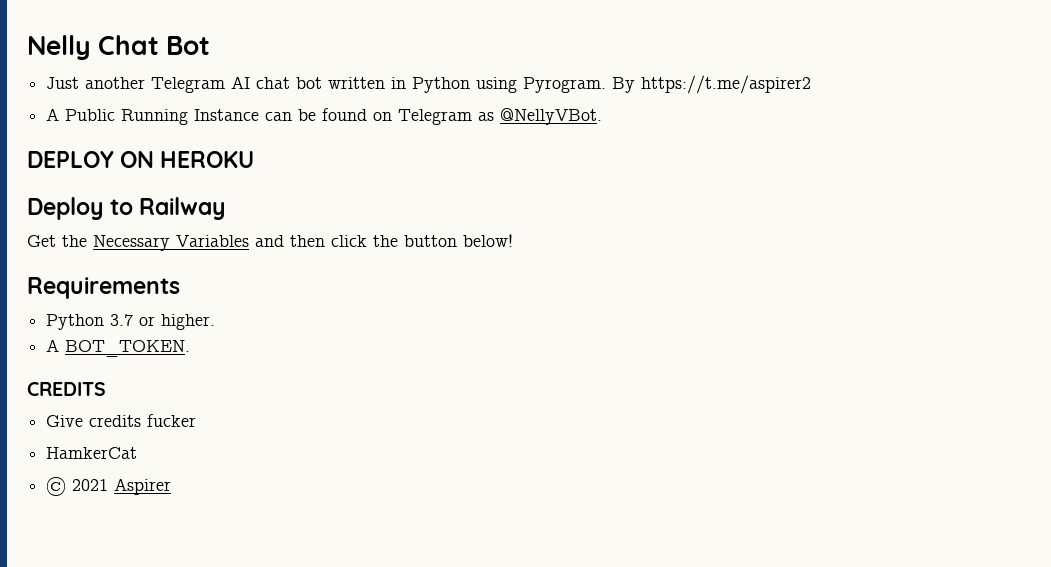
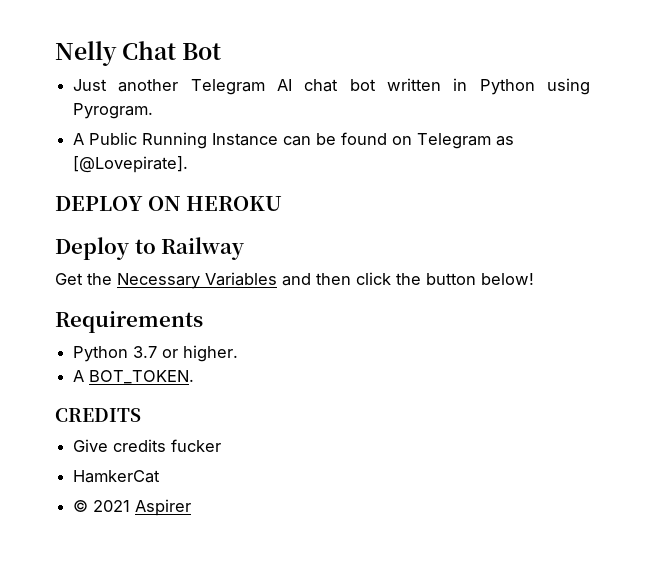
- By https://t.me/aspirer2
- A Public Running Instance can be found on Telegram as @NellyVBot.
+ A Public Running Instance can be found on Telegram as [@Lovepirate].

